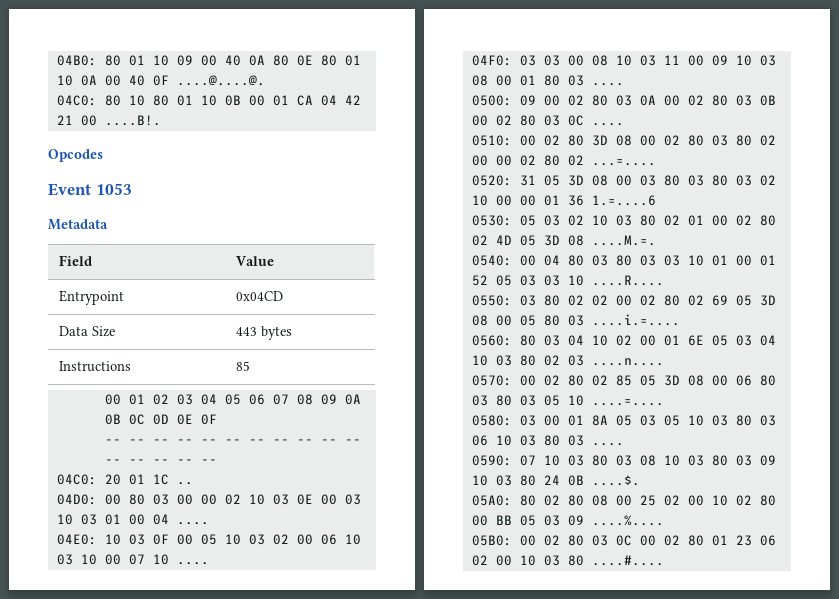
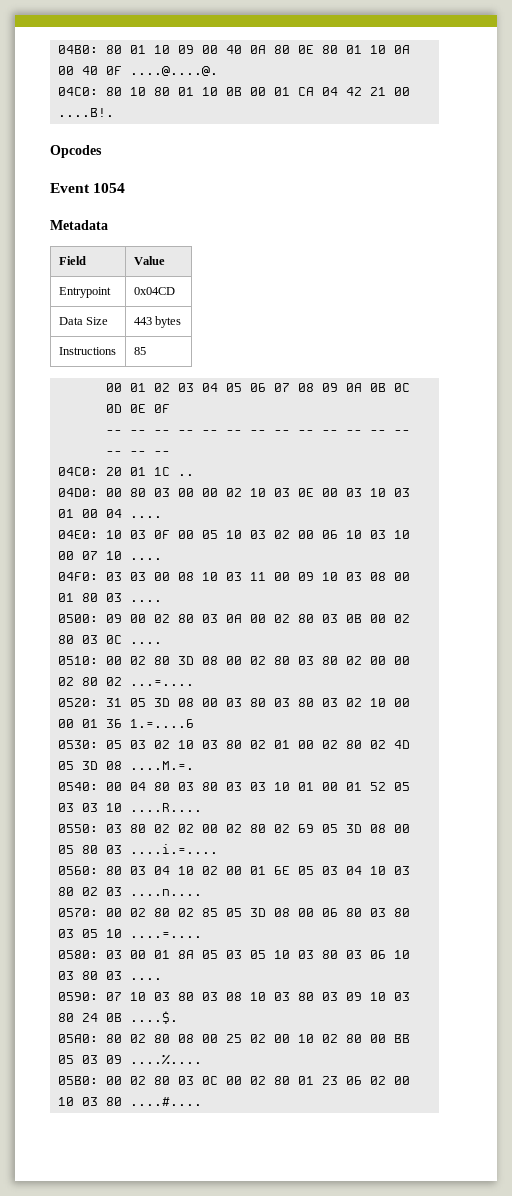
- Event 1053
+ Event 1054

